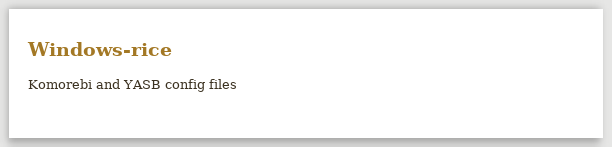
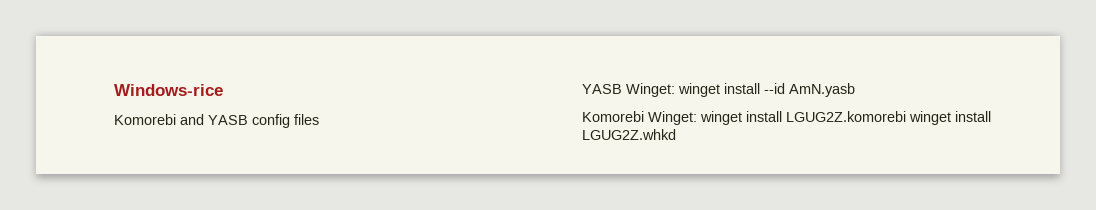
+ YASB Winget: winget install --id AmN.yasb
+ Komorebi Winget: winget install LGUG2Z.komorebi winget install LGUG2Z.whkd

